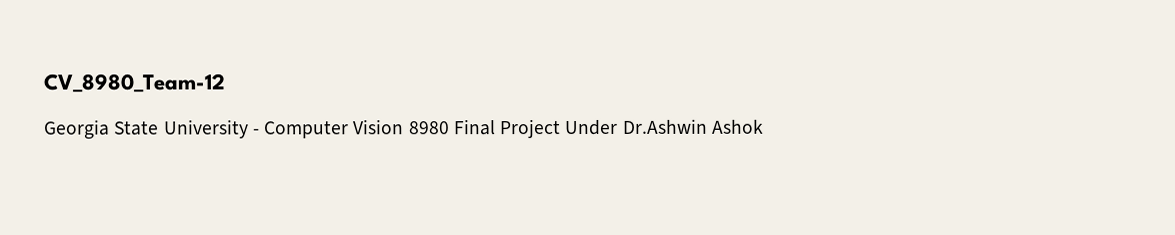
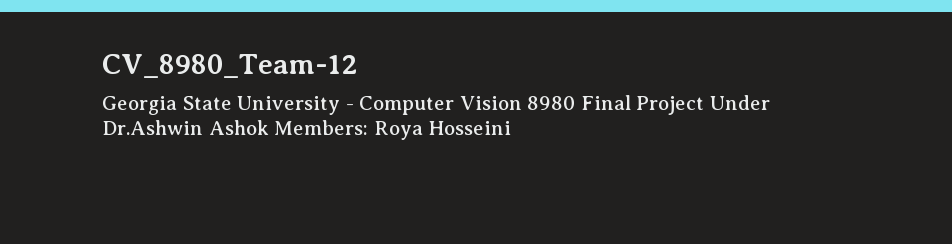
- Georgia State University - Computer Vision 8980 Final Project Under Dr.Ashwin Ashok
+ Georgia State University - Computer Vision 8980 Final Project Under Dr.Ashwin Ashok Members: Roya Hosseini

